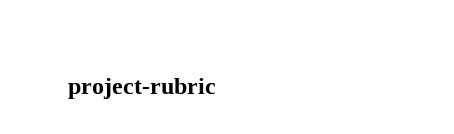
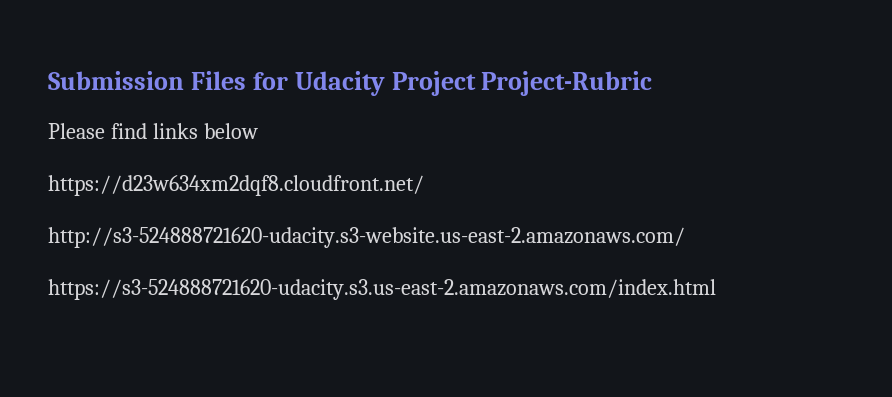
- project-rubric
+ Submission Files for Udacity Project Project-Rubric
+ Please find links below
+ https://d23w634xm2dqf8.cloudfront.net/
+ http://s3-524888721620-udacity.s3-website.us-east-2.amazonaws.com/
+ https://s3-524888721620-udacity.s3.us-east-2.amazonaws.com/index.html

